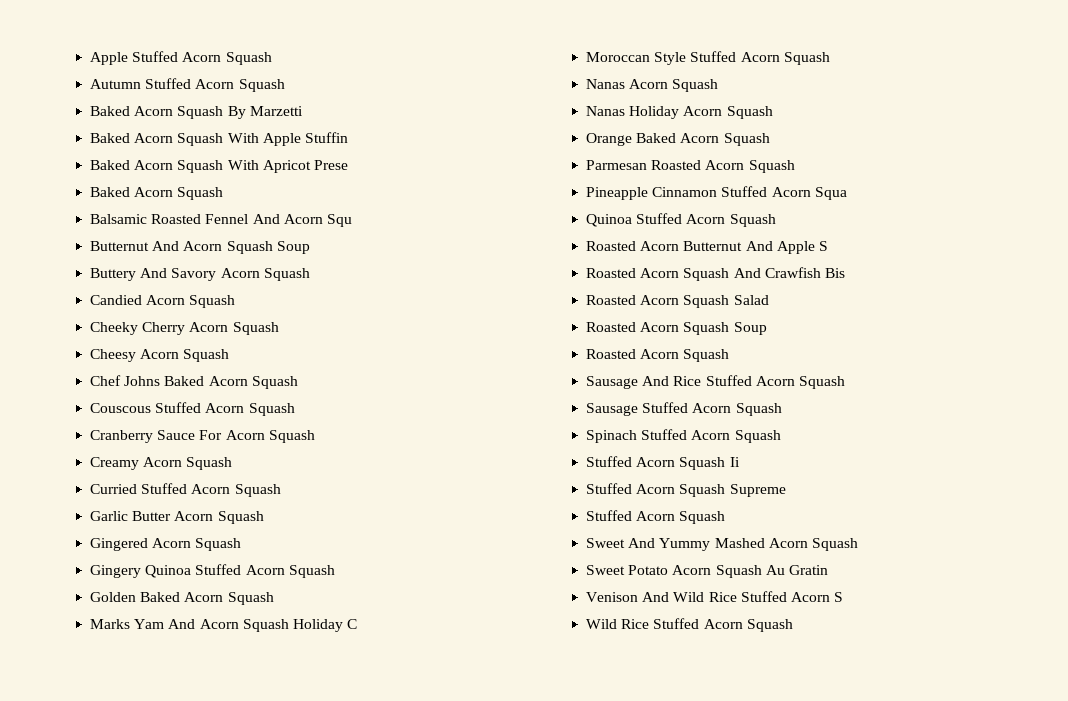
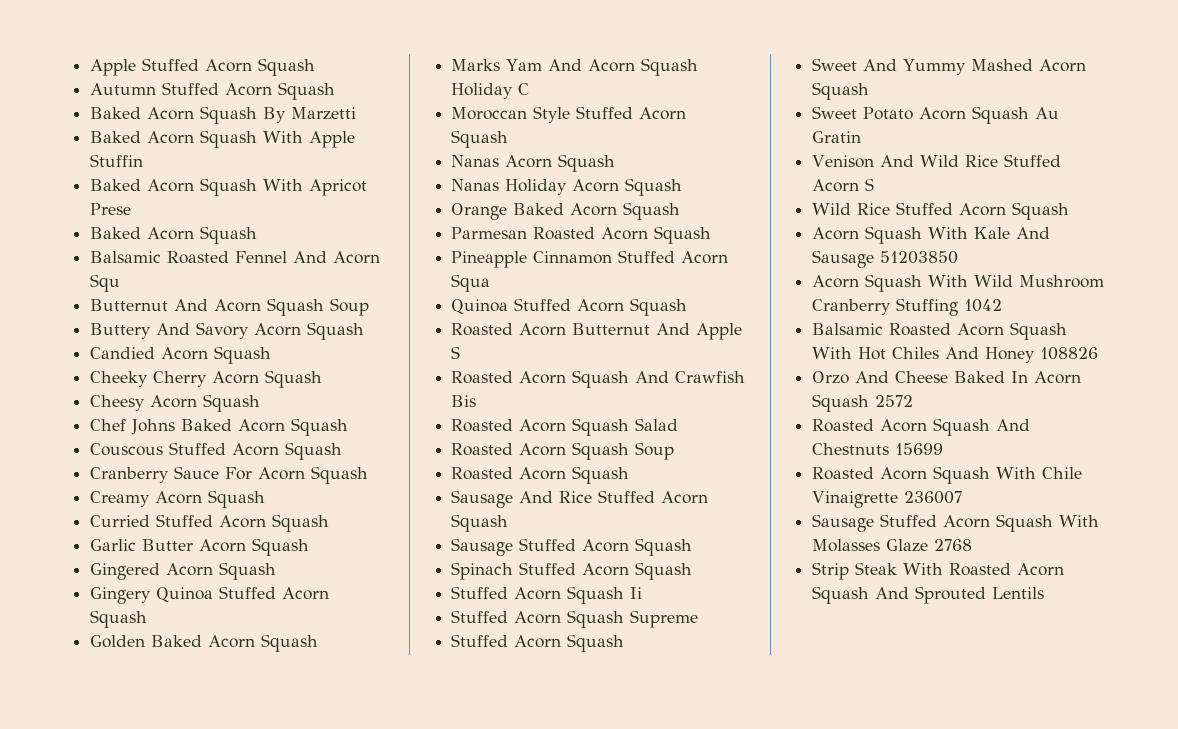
+ Acorn Squash With Kale And Sausage 51203850
+ Acorn Squash With Wild Mushroom Cranberry Stuffing 1042
+ Balsamic Roasted Acorn Squash With Hot Chiles And Honey 108826
+ Orzo And Cheese Baked In Acorn Squash 2572
+ Roasted Acorn Squash And Chestnuts 15699
+ Roasted Acorn Squash With Chile Vinaigrette 236007
+ Sausage Stuffed Acorn Squash With Molasses Glaze 2768
+ Strip Steak With Roasted Acorn Squash And Sprouted Lentils

